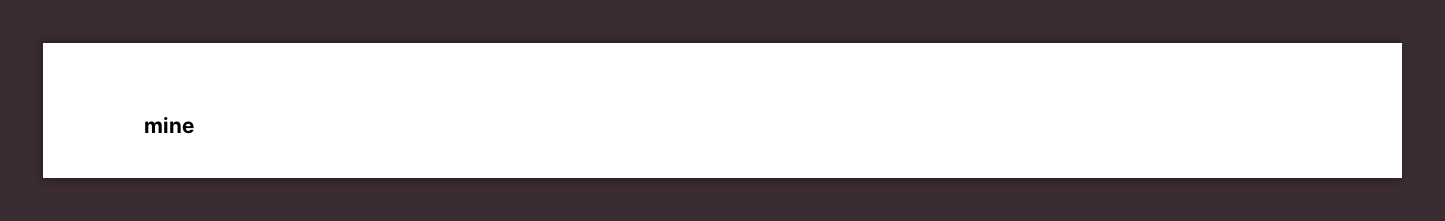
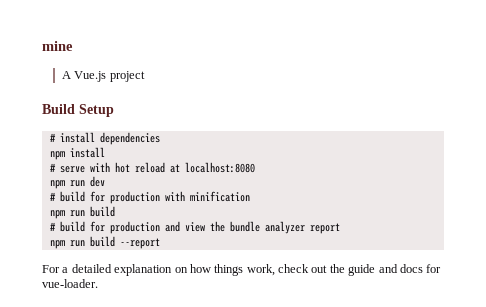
+ A Vue.js project
+ Build Setup
+ # install dependencies
+ npm install
+ # serve with hot reload at localhost:8080
+ npm run dev
+ # build for production with minification
+ npm run build
+ # build for production and view the bundle analyzer report
+ npm run build --report
+ For a detailed explanation on how things work, check out the guide and docs for vue-loader.

